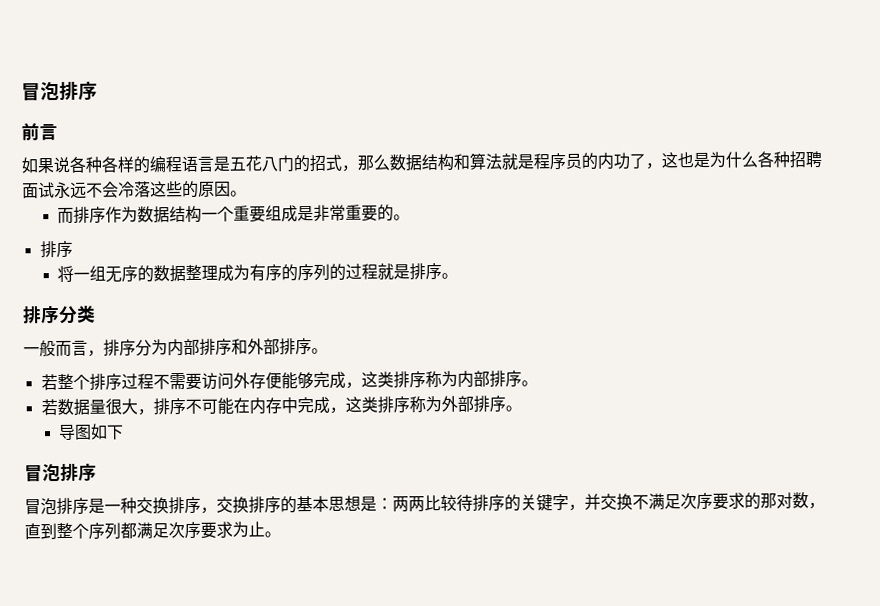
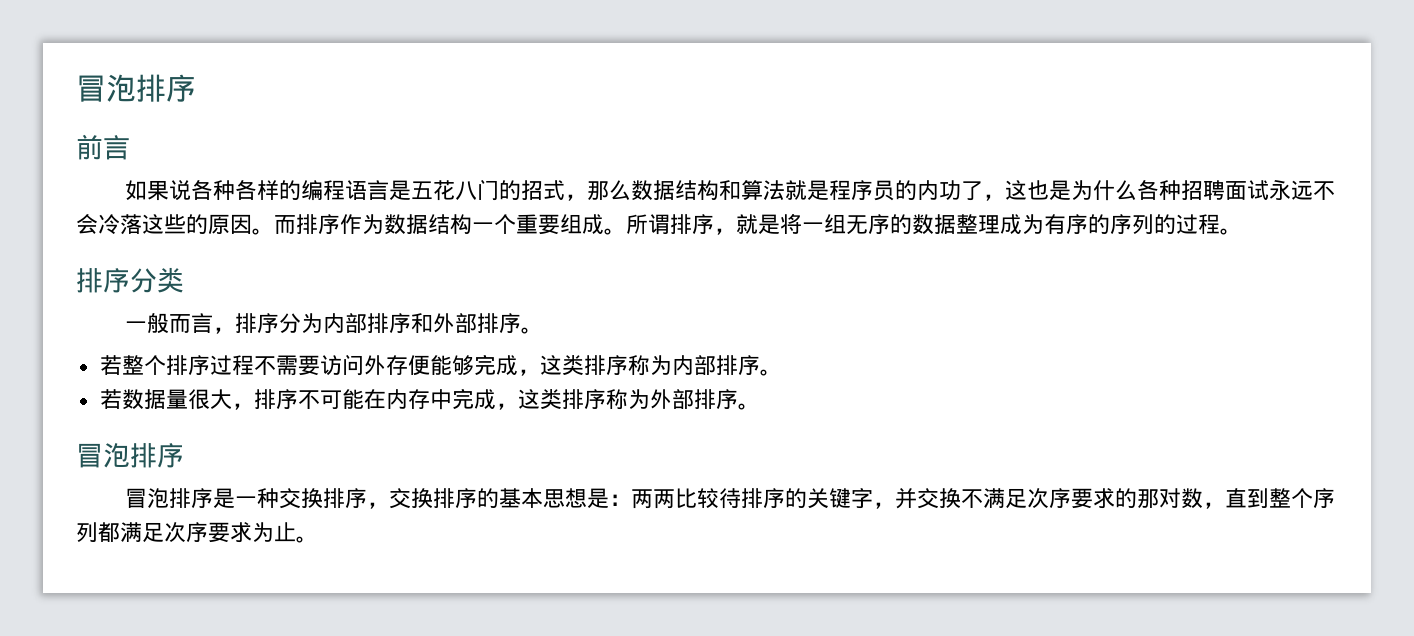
- 如果说各种各样的编程语言是五花八门的招式，那么数据结构和算法就是程序员的内功了，这也是为什么各种招聘面试永远不会冷落这些的原因。
- 而排序作为数据结构一个重要组成是非常重要的。
- 排序
- 将一组无序的数据整理成为有序的序列的过程就是排序。
+ 如果说各种各样的编程语言是五花八门的招式，那么数据结构和算法就是程序员的内功了，这也是为什么各种招聘面试永远不会冷落这些的原因。而排序作为数据结构一个重要组成。所谓排序，就是将一组无序的数据整理成为有序的序列的过程。
- 导图如下

